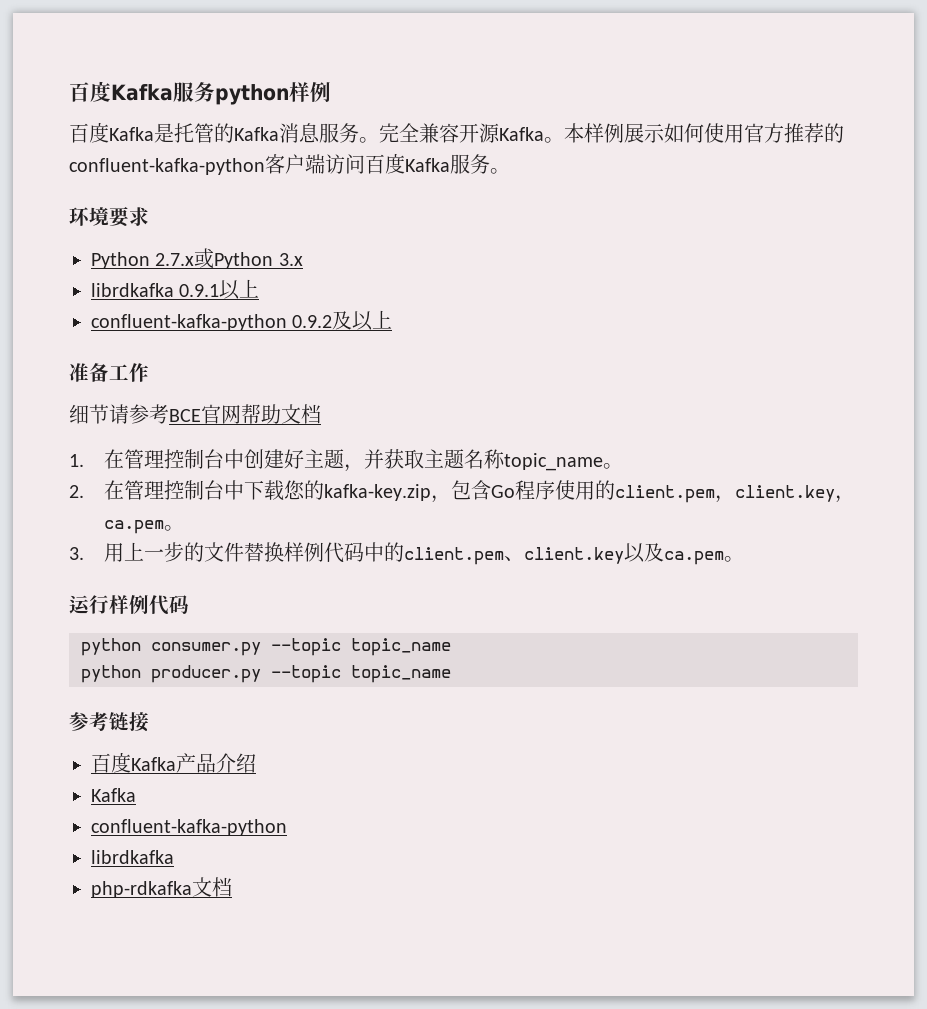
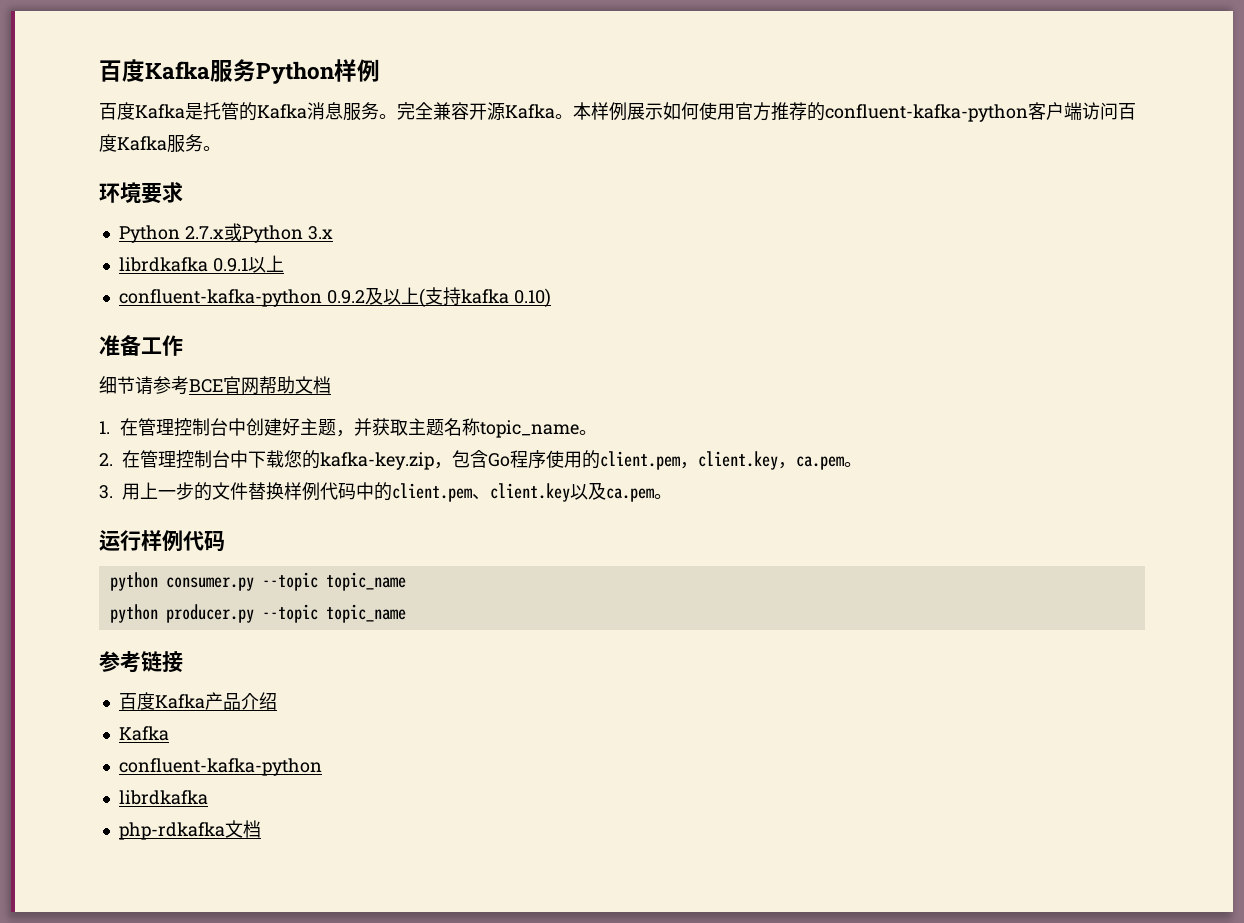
- 百度Kafka服务python样例
+ 百度Kafka服务Python样例
- confluent-kafka-python 0.9.2及以上
+ confluent-kafka-python 0.9.2及以上(支持kafka 0.10)

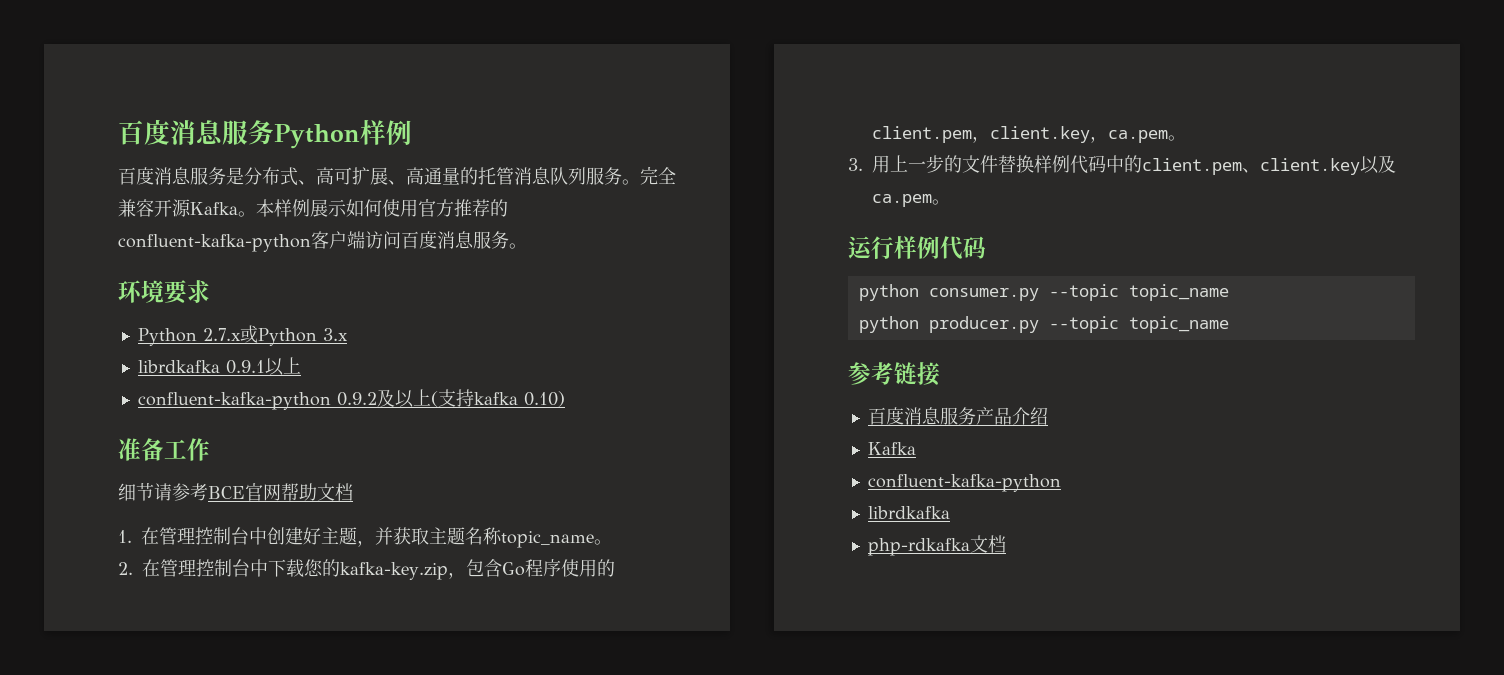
- 百度Kafka服务Python样例
+ 百度消息服务Python样例
- 百度Kafka是托管的Kafka消息服务。
+ 百度消息服务是分布式、高可扩展、高通量的托管消息队列服务。
- 本样例展示如何使用官方推荐的confluent-kafka-python客户端访问百度Kafka服务。
+ 本样例展示如何使用官方推荐的confluent-kafka-python客户端访问百度消息服务。
- 百度Kafka产品介绍
+ 百度消息服务产品介绍

